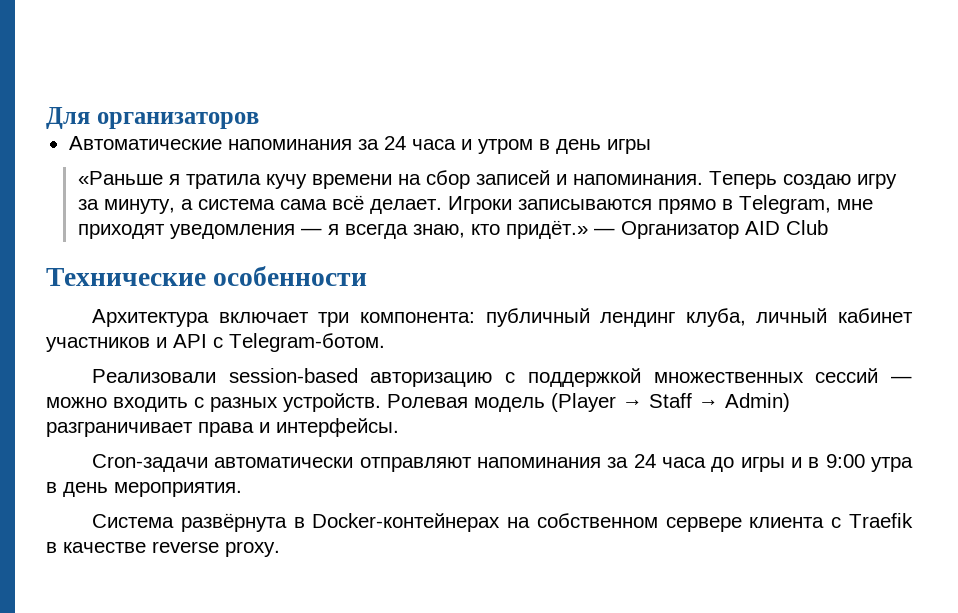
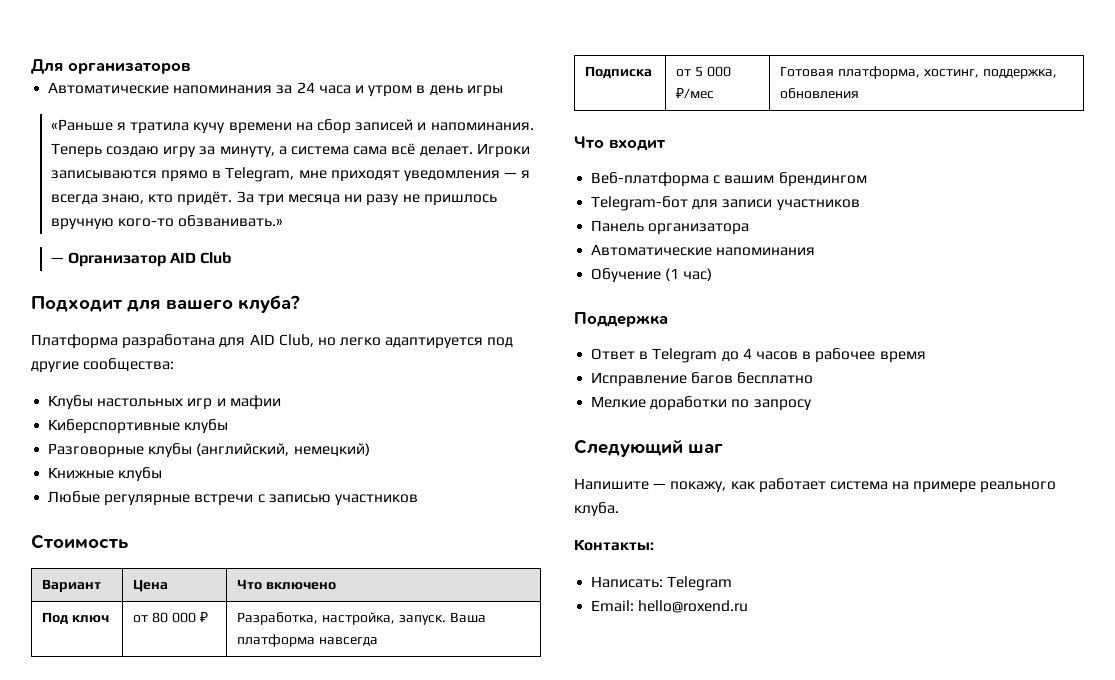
- Игроки записываются прямо в Telegram, мне приходят уведомления — я всегда знаю, кто придёт.» — Организатор AID Club
- Технические особенности
- Архитектура включает три компонента: публичный лендинг клуба, личный кабинет участников и API с Telegram-ботом.
- Реализовали session-based авторизацию с поддержкой множественных сессий — можно входить с разных устройств. Ролевая модель (Player → Staff → Admin) разграничивает права и интерфейсы.
- Cron-задачи автоматически отправляют напоминания за 24 часа до игры и в 9:00 утра в день мероприятия.
- Система развёрнута в Docker-контейнерах на собственном сервере клиента с Traefik в качестве reverse proxy.
+ Игроки записываются прямо в Telegram, мне приходят уведомления — я всегда знаю, кто придёт. За три месяца ни разу не пришлось вручную кого-то обзванивать.»
+ — Организатор AID Club
+ Подходит для вашего клуба?
+ Платформа разработана для AID Club, но легко адаптируется под другие сообщества:
+ Клубы настольных игр и мафии
+ Киберспортивные клубы
+ Разговорные клубы (английский, немецкий)
+ Книжные клубы
+ Любые регулярные встречи с записью участников
+ Стоимость
+ Вариант | Цена | Что включено
+ Под ключ | от 80 000 ₽ | Разработка, настройка, запуск. Ваша платформа навсегда
+ Подписка | от 5 000 ₽/мес | Готовая платформа, хостинг, поддержка, обновления
+ Что входит
+ Веб-платформа с вашим брендингом
+ Telegram-бот для записи участников
+ Панель организатора
+ Автоматические напоминания
+ Обучение (1 час)
+ Поддержка
+ Ответ в Telegram до 4 часов в рабочее время
+ Исправление багов бесплатно
+ Мелкие доработки по запросу
+ Следующий шаг
+ Напишите — покажу, как работает система на примере реального клуба.
+ Контакты:
+ Написать: Telegram
+ Email: hello@roxend.ru

